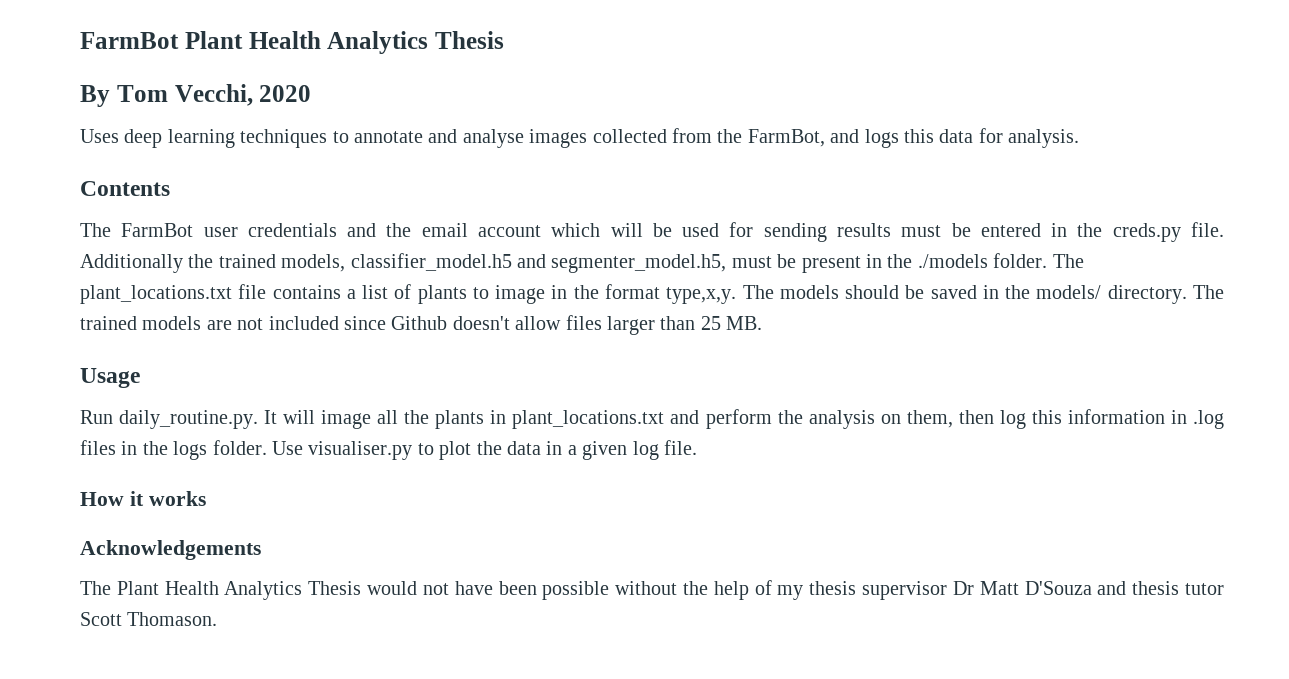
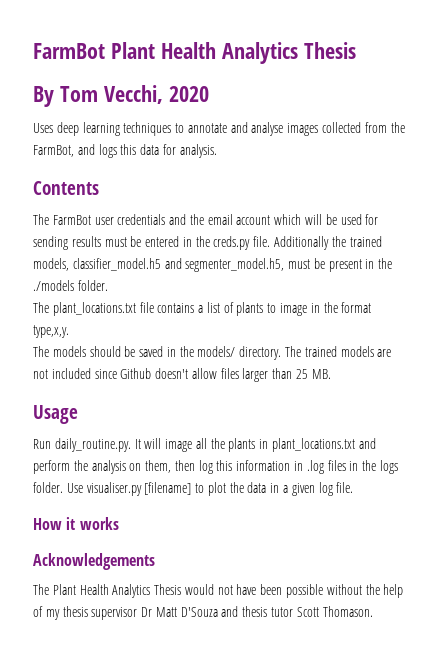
- Additionally the trained models, classifier_model.h5 and segmenter_model.h5, must be present in the ./models folder. The plant_locations.txt file contains a list of plants to image in the format type,x,y. The models should be saved in the models/ directory.
+ Additionally the trained models, classifier_model.h5 and segmenter_model.h5, must be present in the ./models folder.
+ The plant_locations.txt file contains a list of plants to image in the format type,x,y.
+ The models should be saved in the models/ directory.
- Use visualiser.py to plot the data in a given log file.
+ Use visualiser.py [filename] to plot the data in a given log file.

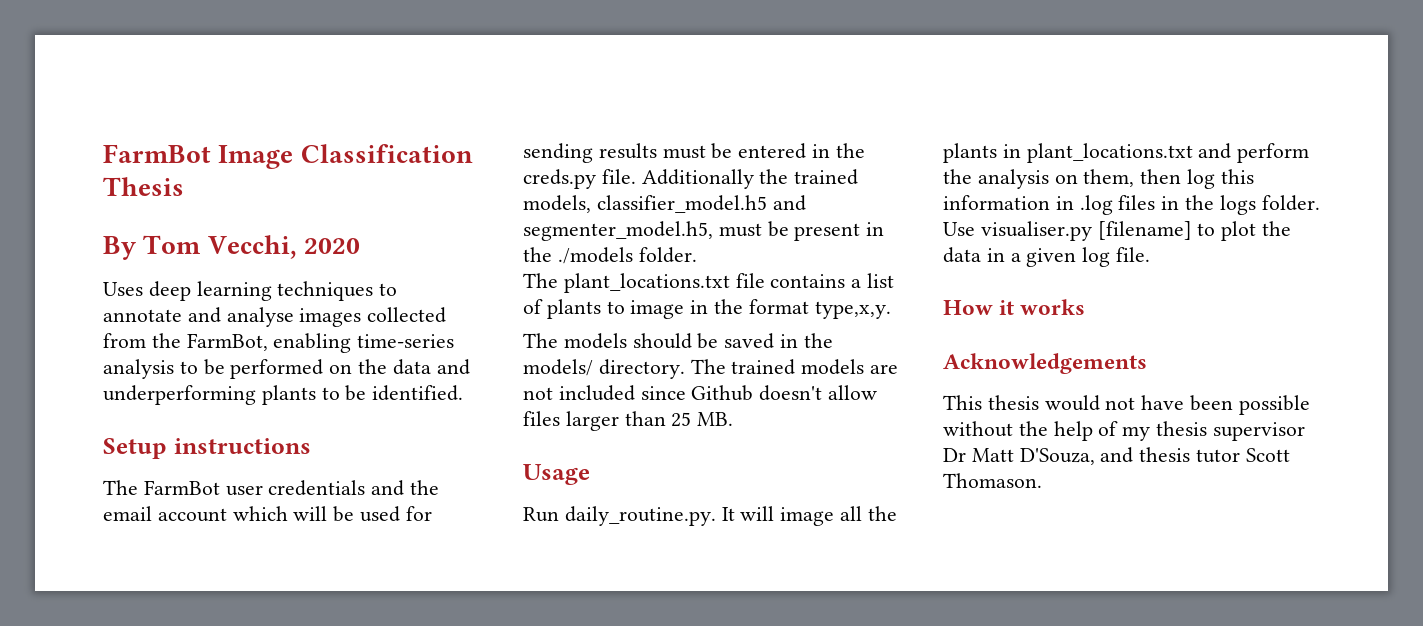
- FarmBot Plant Health Analytics Thesis
+ FarmBot Image Classification Thesis
- Uses deep learning techniques to annotate and analyse images collected from the FarmBot, and logs this data for analysis.
- Contents
+ Uses deep learning techniques to annotate and analyse images collected from the FarmBot, enabling time-series analysis to be performed on the data and underperforming plants to be identified.
+ Setup instructions
- The Plant Health Analytics Thesis would not have been possible without the help of my thesis supervisor Dr Matt D'Souza and thesis tutor Scott Thomason.
+ This thesis would not have been possible without the help of my thesis supervisor Dr Matt D'Souza, and thesis tutor Scott Thomason.

